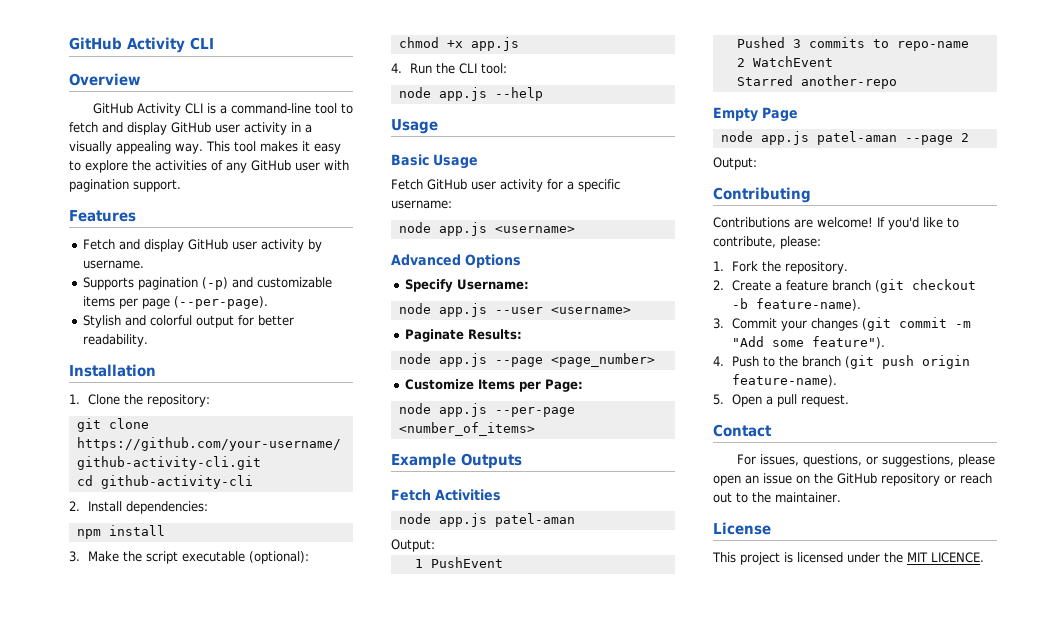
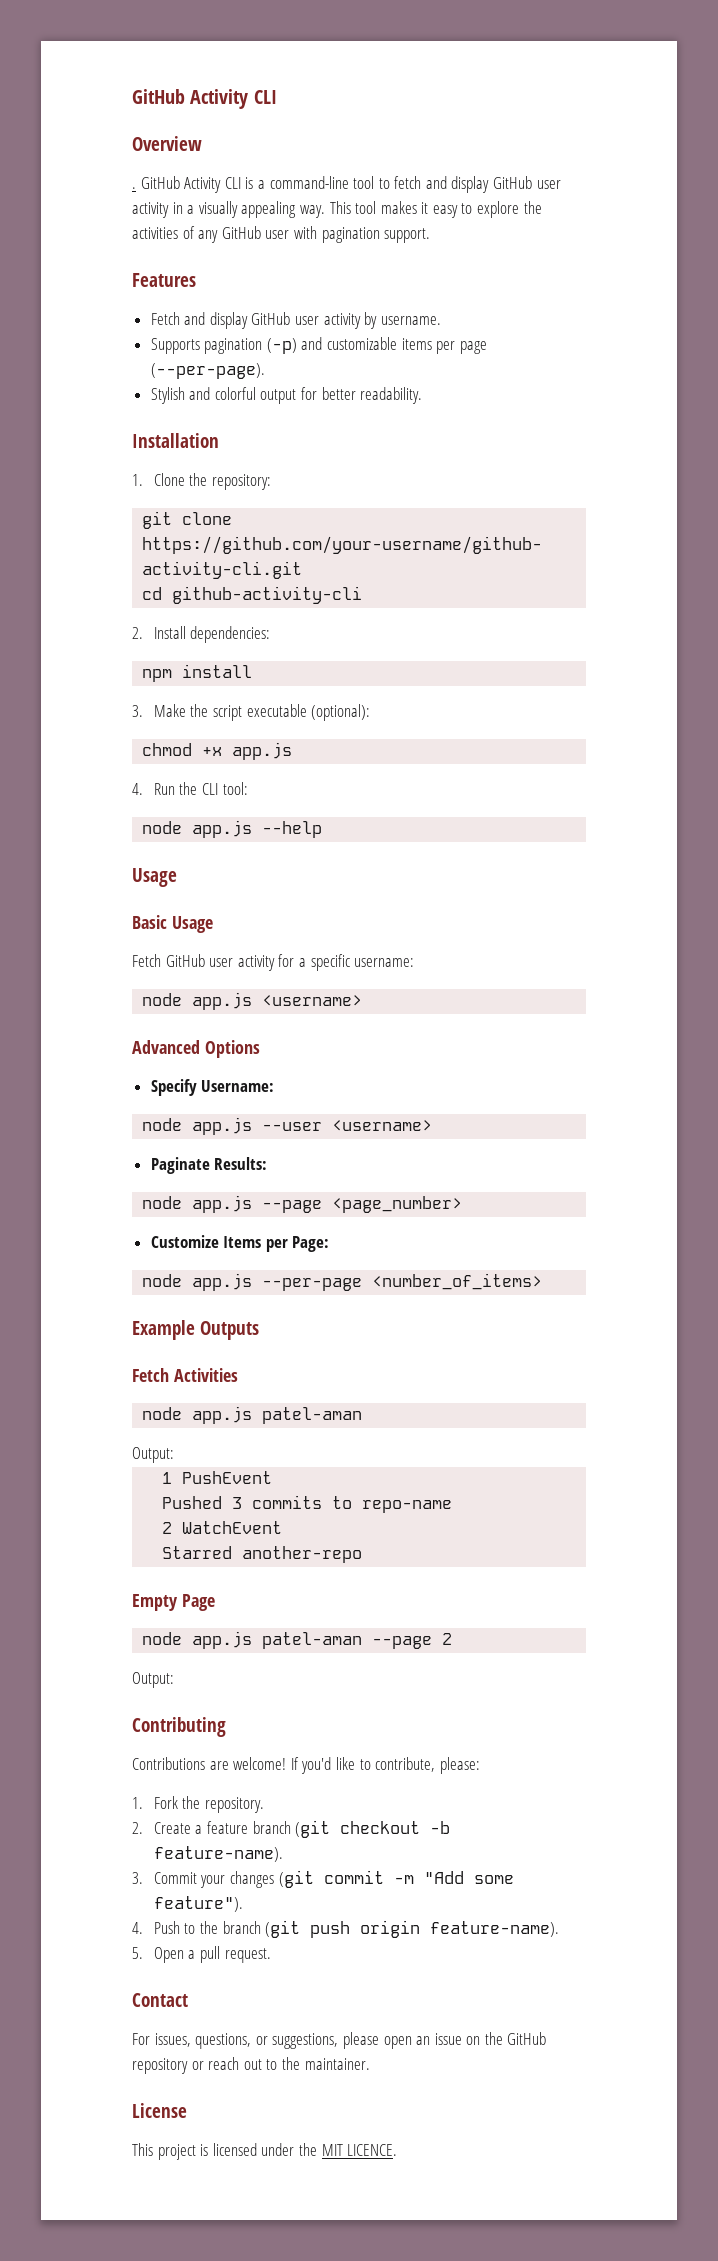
+ .

